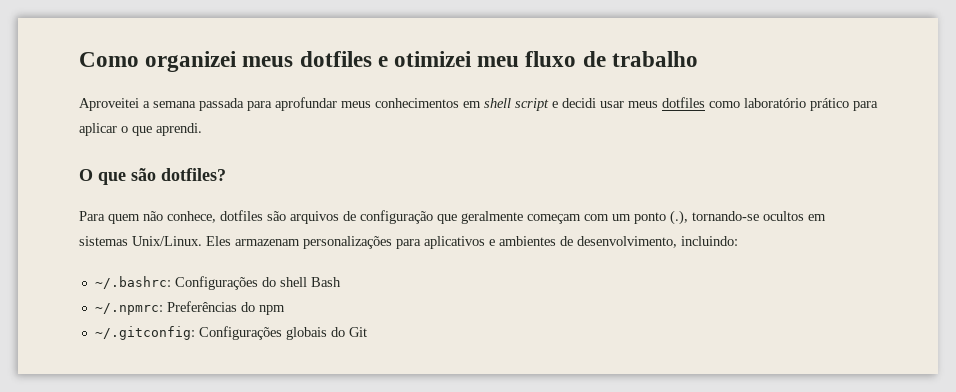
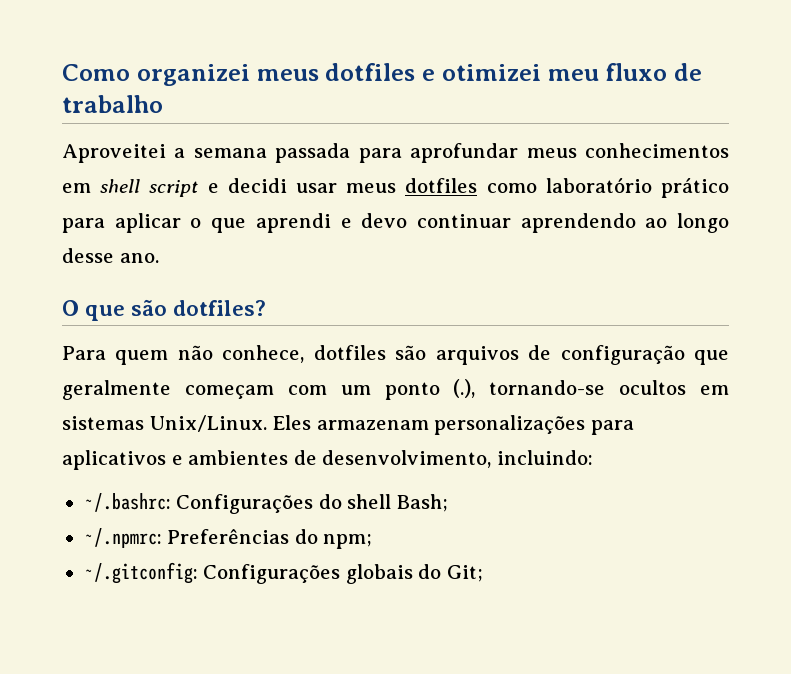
- Aproveitei a semana passada para aprofundar meus conhecimentos em shell script e decidi usar meus dotfiles como laboratório prático para aplicar o que aprendi.
+ Aproveitei a semana passada para aprofundar meus conhecimentos em shell script e decidi usar meus dotfiles como laboratório prático para aplicar o que aprendi e devo continuar aprendendo ao longo desse ano.
- ~/.bashrc: Configurações do shell Bash
+ ~/.bashrc: Configurações do shell Bash;
- ~/.npmrc: Preferências do npm
+ ~/.npmrc: Preferências do npm;
- ~/.gitconfig: Configurações globais do Git
+ ~/.gitconfig: Configurações globais do Git;

